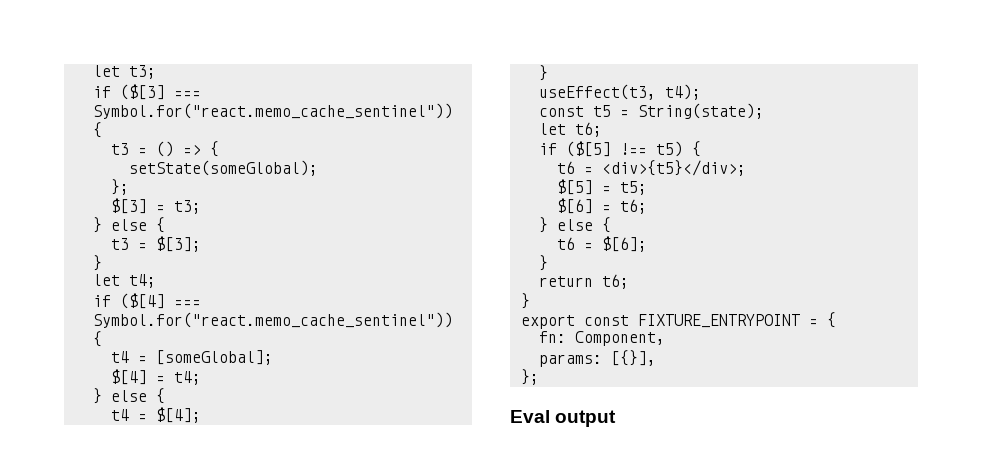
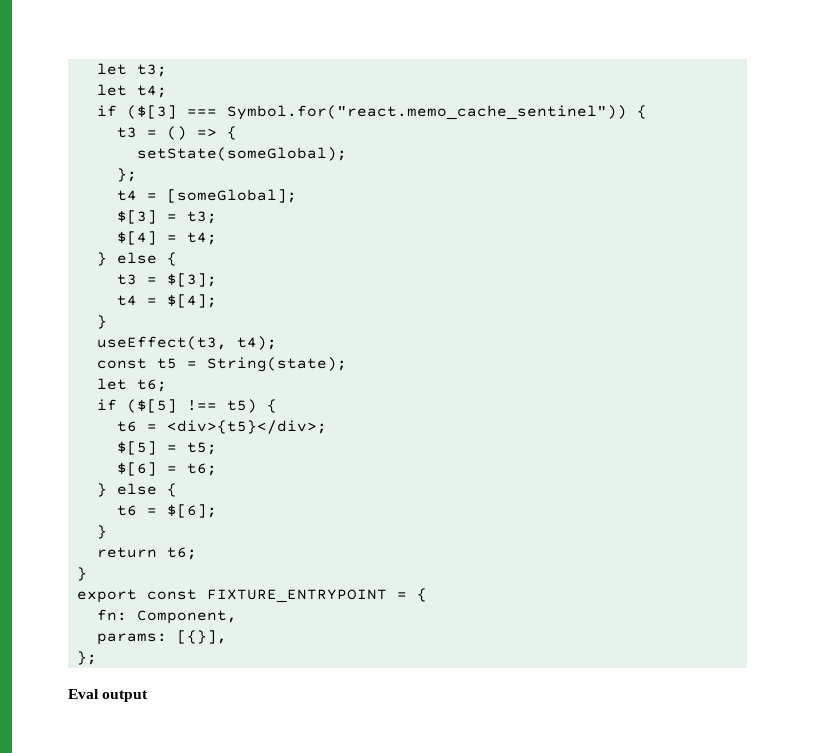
+ let t4;
+ t4 = [someGlobal];
+ $[4] = t4;
  t3 = $[3];
- }
- let t4;
- if ($[4] === Symbol.for("react.memo_cache_sentinel")) {
- t4 = [someGlobal];
- $[4] = t4;
- } else {

